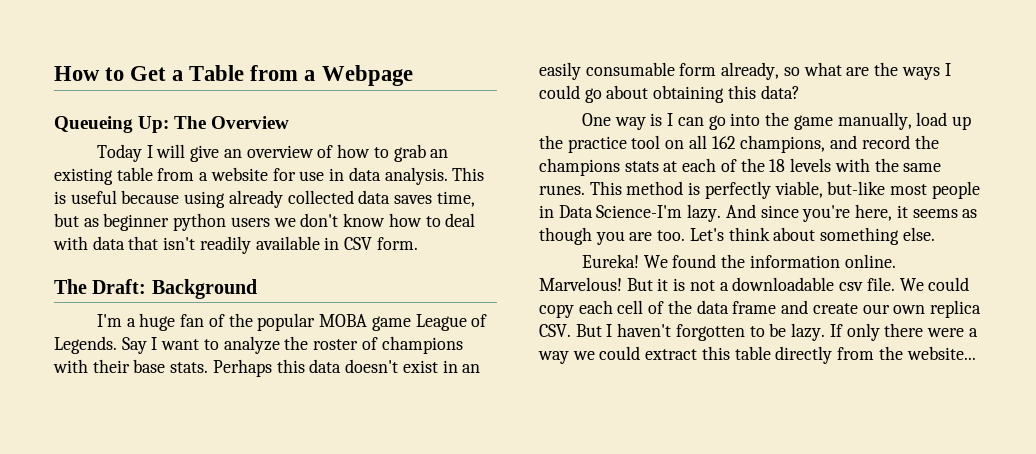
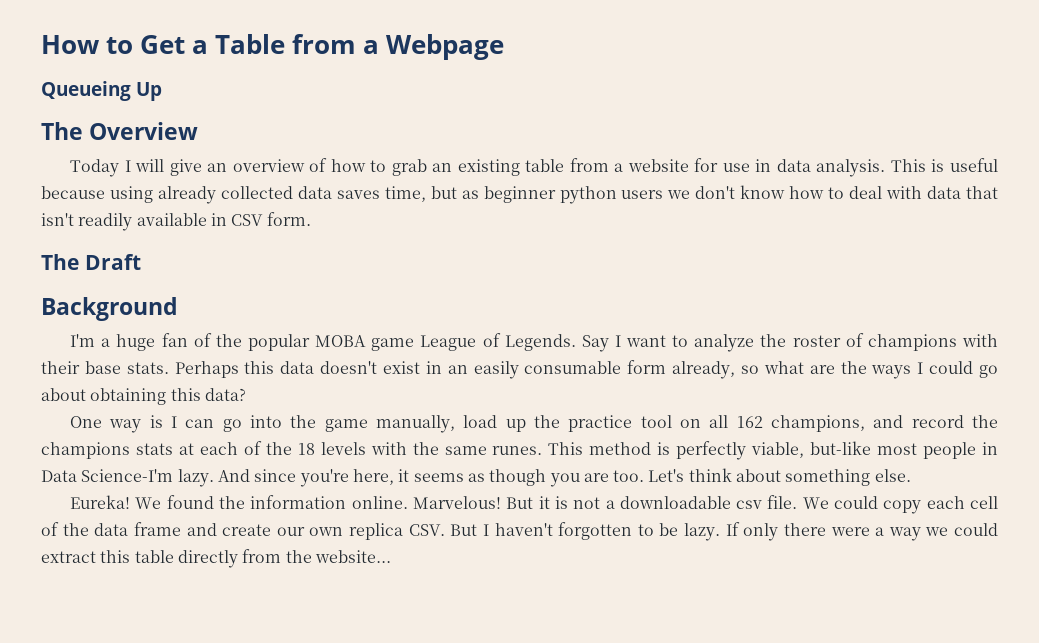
- Queueing Up: The Overview
+ Queueing Up
+ The Overview
- The Draft: Background
+ The Draft
+ Background

